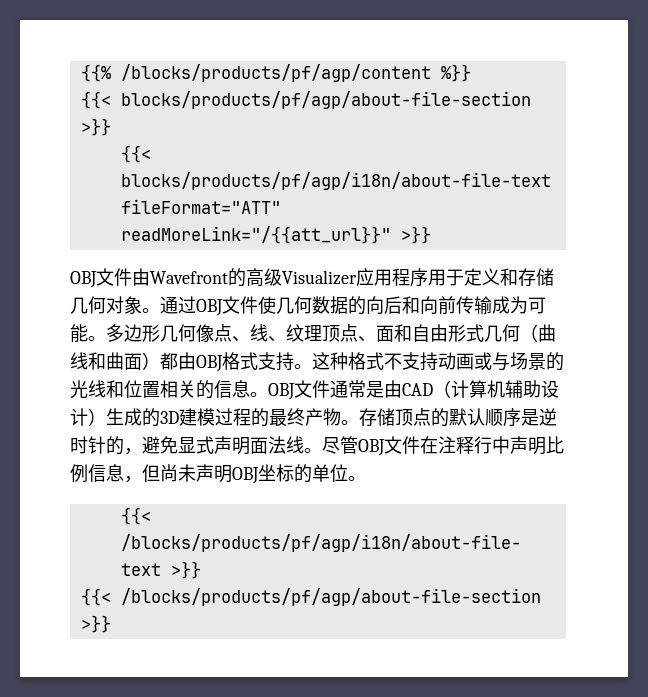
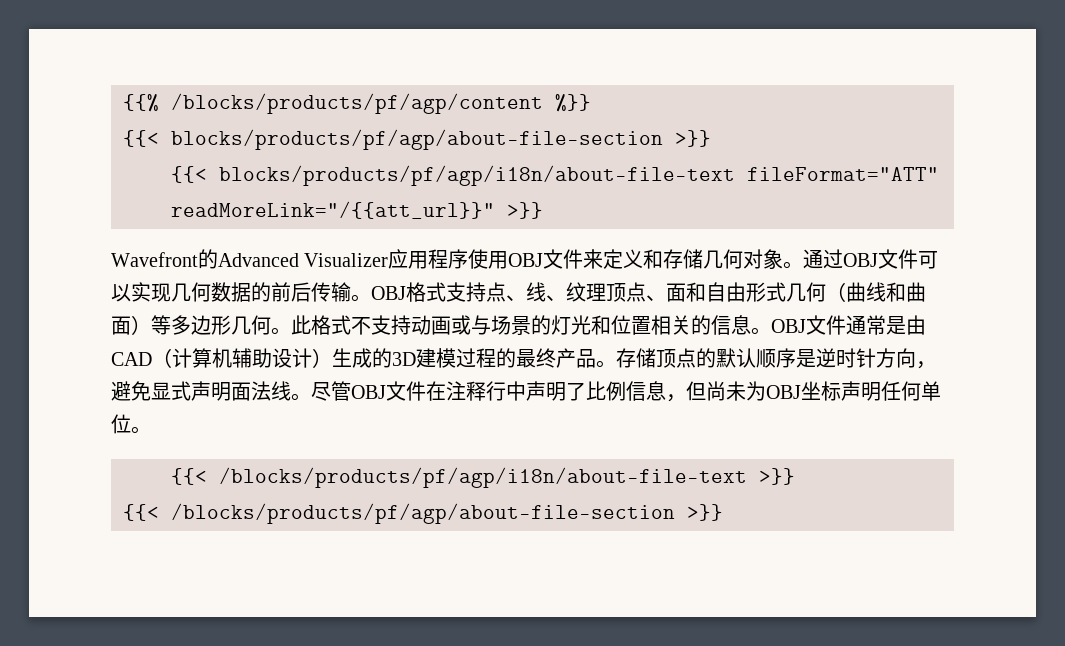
- OBJ文件由Wavefront的高级Visualizer应用程序用于定义和存储几何对象。
+ Wavefront的Advanced Visualizer应用程序使用OBJ文件来定义和存储几何对象。
- 通过OBJ文件使几何数据的向后和向前传输成为可能。多边形几何像点、线、纹理顶点、面和自由形式几何（曲线和曲面）都由OBJ格式支持。这种格式不支持动画或与场景的光线和位置相关的信息。
+ 通过OBJ文件可以实现几何数据的前后传输。OBJ格式支持点、线、纹理顶点、面和自由形式几何（曲线和曲面）等多边形几何。此格式不支持动画或与场景的灯光和位置相关的信息。
- OBJ文件通常是由CAD（计算机辅助设计）生成的3D建模过程的最终产物。
+ OBJ文件通常是由CAD（计算机辅助设计）生成的3D建模过程的最终产品。
- 存储顶点的默认顺序是逆时针的，避免显式声明面法线。
+ 存储顶点的默认顺序是逆时针方向，避免显式声明面法线。
- 尽管OBJ文件在注释行中声明比例信息，但尚未声明OBJ坐标的单位。
+ 尽管OBJ文件在注释行中声明了比例信息，但尚未为OBJ坐标声明任何单位。

